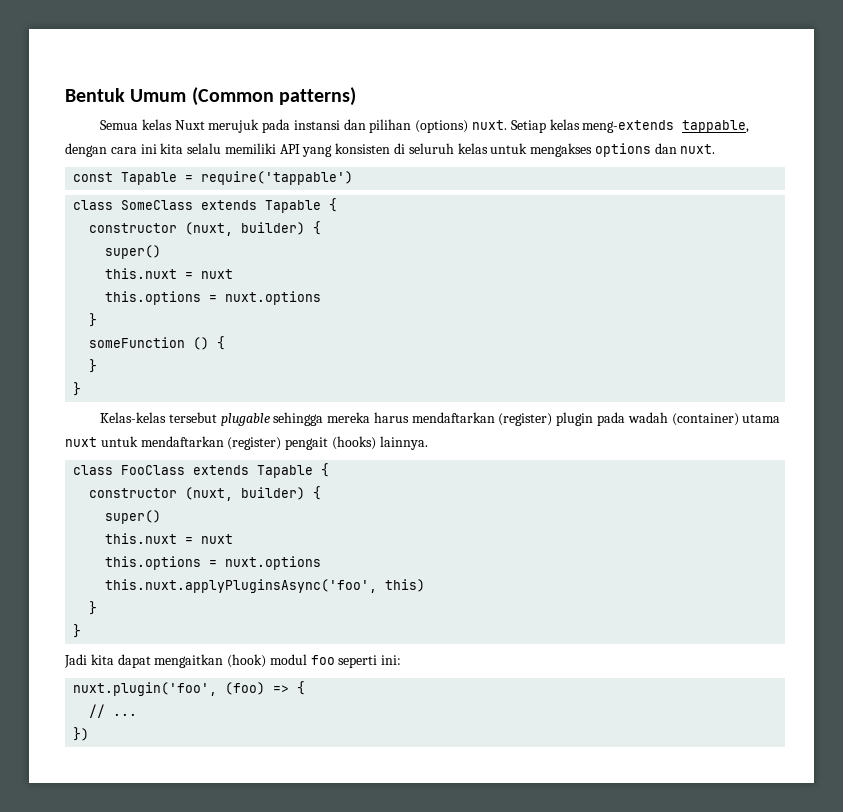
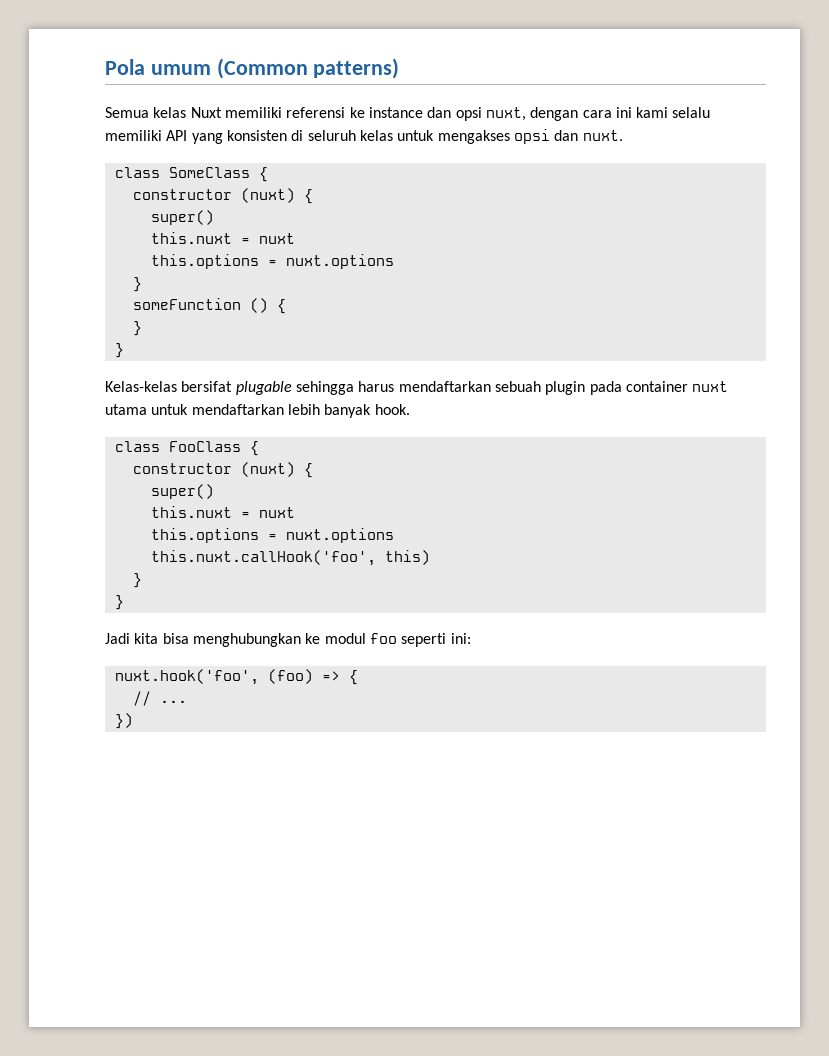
- Bentuk Umum (Common patterns)
+ Pola umum (Common patterns)
- Semua kelas Nuxt merujuk pada instansi dan pilihan (options) nuxt. Setiap kelas meng-extends tappable, dengan cara ini kita selalu memiliki API yang konsisten di seluruh kelas untuk mengakses options dan nuxt.
+ Semua kelas Nuxt memiliki referensi ke instance dan opsi nuxt, dengan cara ini kami selalu memiliki API yang konsisten di seluruh kelas untuk mengakses opsi dan nuxt.
- const Tapable = require('tappable')
- class SomeClass extends Tapable {
- constructor (nuxt, builder) {
+ class SomeClass {
+ constructor (nuxt) {
- Kelas-kelas tersebut plugable sehingga mereka harus mendaftarkan (register) plugin pada wadah (container) utama nuxt untuk mendaftarkan (register) pengait (hooks) lainnya.
+ Kelas-kelas bersifat plugable sehingga harus mendaftarkan sebuah plugin pada container nuxt utama untuk mendaftarkan lebih banyak hook.
- class FooClass extends Tapable {
- constructor (nuxt, builder) {
+ class FooClass {
+ constructor (nuxt) {
  super()
  this.nuxt = nuxt
  this.options = nuxt.options
- this.nuxt.applyPluginsAsync('foo', this)
+ this.nuxt.callHook('foo', this)
- Jadi kita dapat mengaitkan (hook) modul foo seperti ini:
+ Jadi kita bisa menghubungkan ke modul foo seperti ini:
- nuxt.plugin('foo', (foo) => {
+ nuxt.hook('foo', (foo) => {

